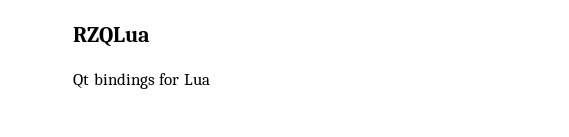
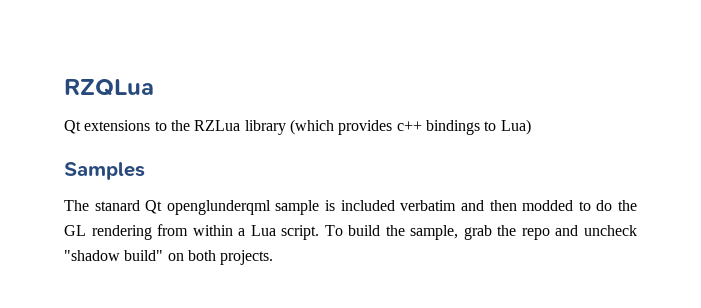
- Qt bindings for Lua
+ Qt extensions to the RZLua library (which provides c++ bindings to Lua)
+ Samples
+ The stanard Qt openglunderqml sample is included verbatim and then modded to do the GL rendering from within a Lua script. To build the sample, grab the repo and uncheck "shadow build" on both projects.

